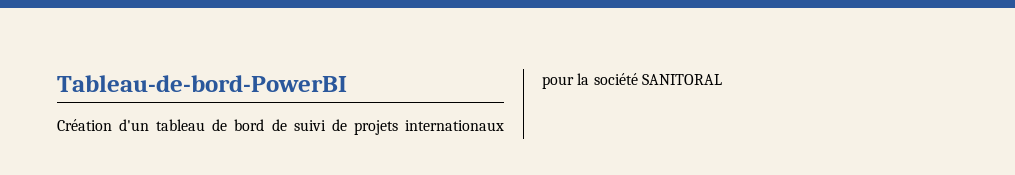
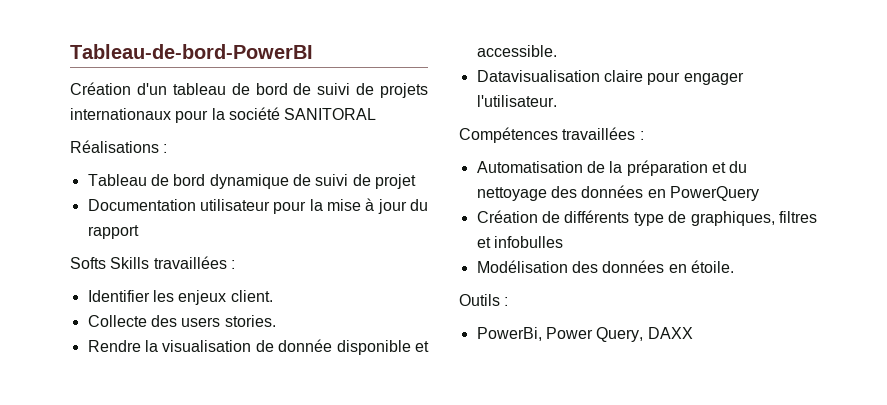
+ Réalisations :
+ Tableau de bord dynamique de suivi de projet
+ Documentation utilisateur pour la mise à jour du rapport
+ Softs Skills travaillées :
+ Identifier les enjeux client.
+ Collecte des users stories.
+ Rendre la visualisation de donnée disponible et accessible.
+ Datavisualisation claire pour engager l'utilisateur.
+ Compétences travaillées :
+ Automatisation de la préparation et du nettoyage des données en PowerQuery
+ Création de différents type de graphiques, filtres et infobulles
+ Modélisation des données en étoile.
+ Outils :
+ PowerBi, Power Query, DAXX

